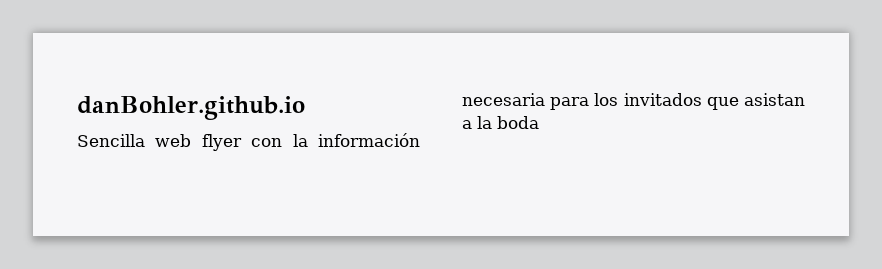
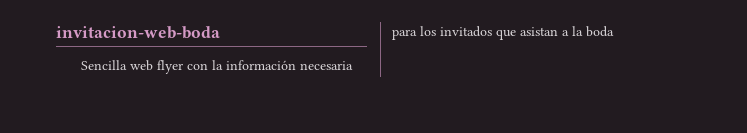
- danBohler.github.io
+ invitacion-web-boda

